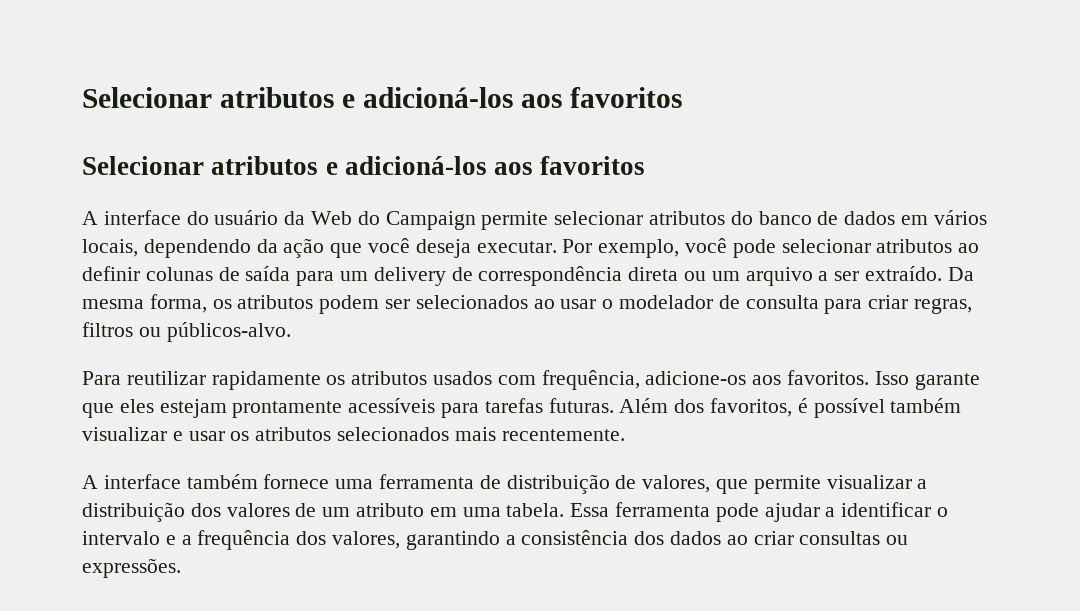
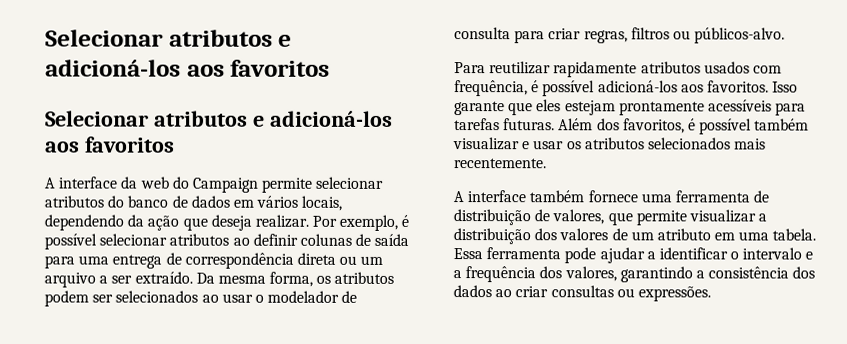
- A interface do usuário da Web do Campaign permite selecionar atributos do banco de dados em vários locais, dependendo da ação que você deseja executar. Por exemplo, você pode selecionar atributos ao definir colunas de saída para um delivery de correspondência direta ou um arquivo a ser extraído.
+ A interface da web do Campaign permite selecionar atributos do banco de dados em vários locais, dependendo da ação que deseja realizar. Por exemplo, é possível selecionar atributos ao definir colunas de saída para uma entrega de correspondência direta ou um arquivo a ser extraído.
- Para reutilizar rapidamente os atributos usados com frequência, adicione-os aos favoritos.
+ Para reutilizar rapidamente atributos usados com frequência, é possível adicioná-los aos favoritos.

